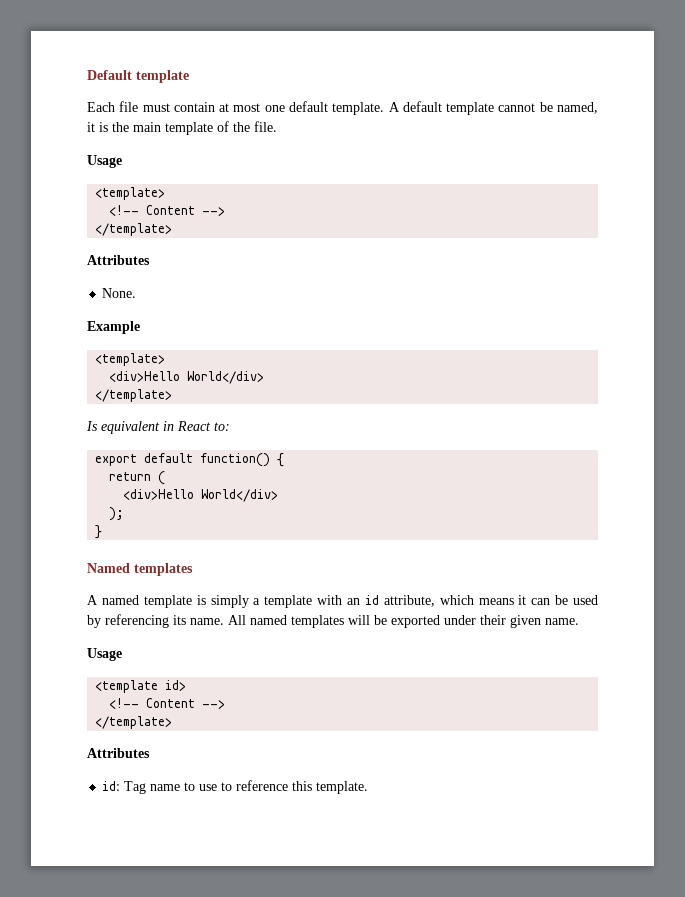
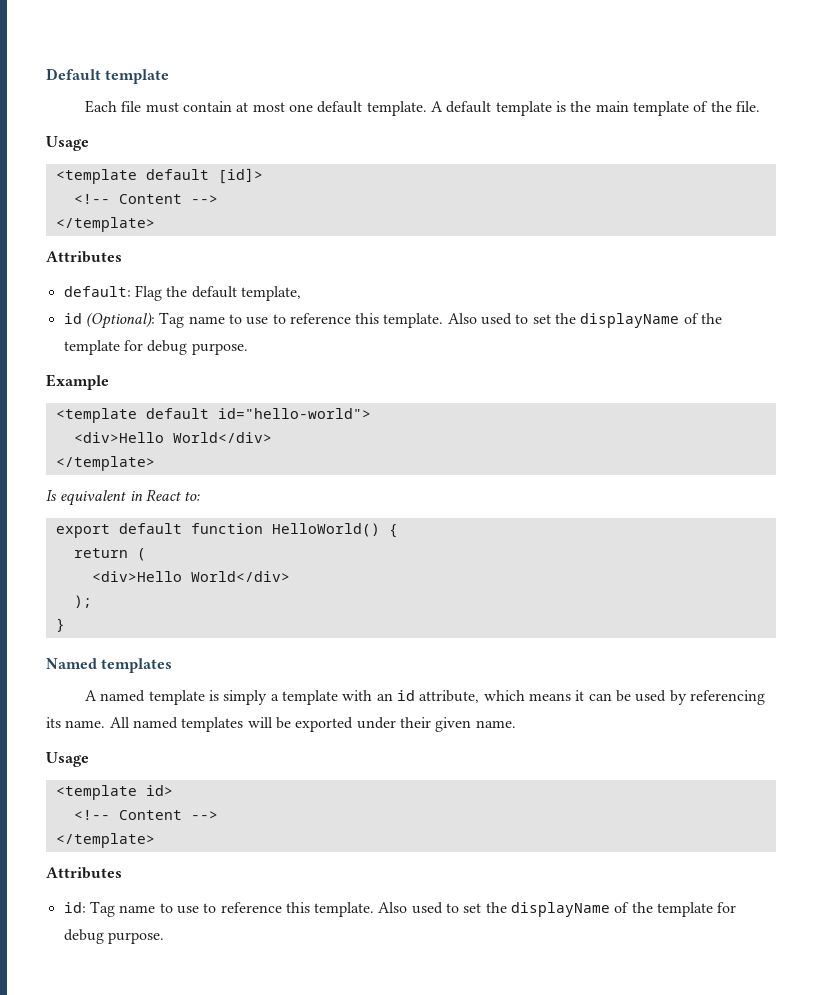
- A default template cannot be named, it is the main template of the file.
+ A default template is the main template of the file.
  Usage
- <template>
+ <template default [id]>
  <!-- Content -->
  </template>
  Attributes
- None.
+ default: Flag the default template,
+ id (Optional): Tag name to use to reference this template. Also used to set the displayName of the template for debug purpose.
  Example
- <template>
+ <template default id="hello-world">
- export default function() {
+ export default function HelloWorld() {
- id: Tag name to use to reference this template.
+ id: Tag name to use to reference this template. Also used to set the displayName of the template for debug purpose.

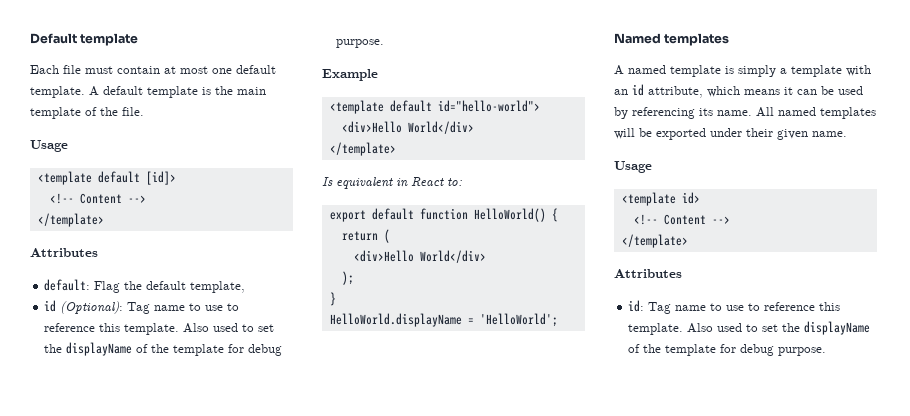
+ HelloWorld.displayName = 'HelloWorld';

